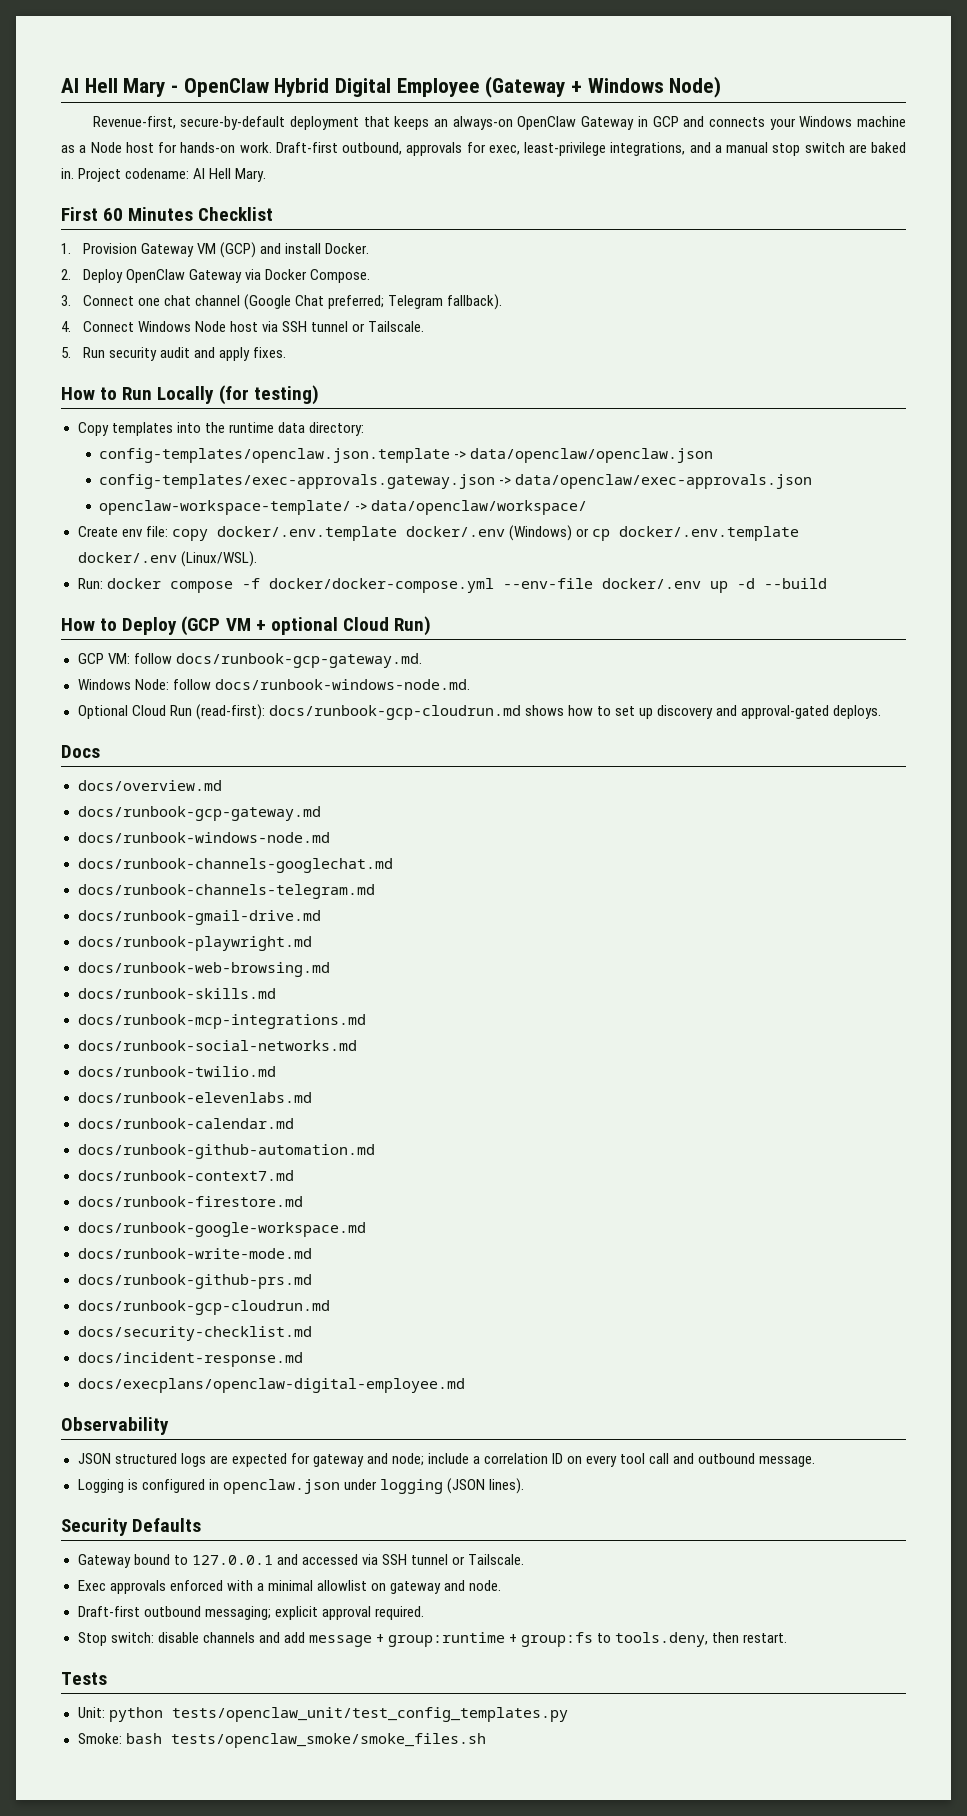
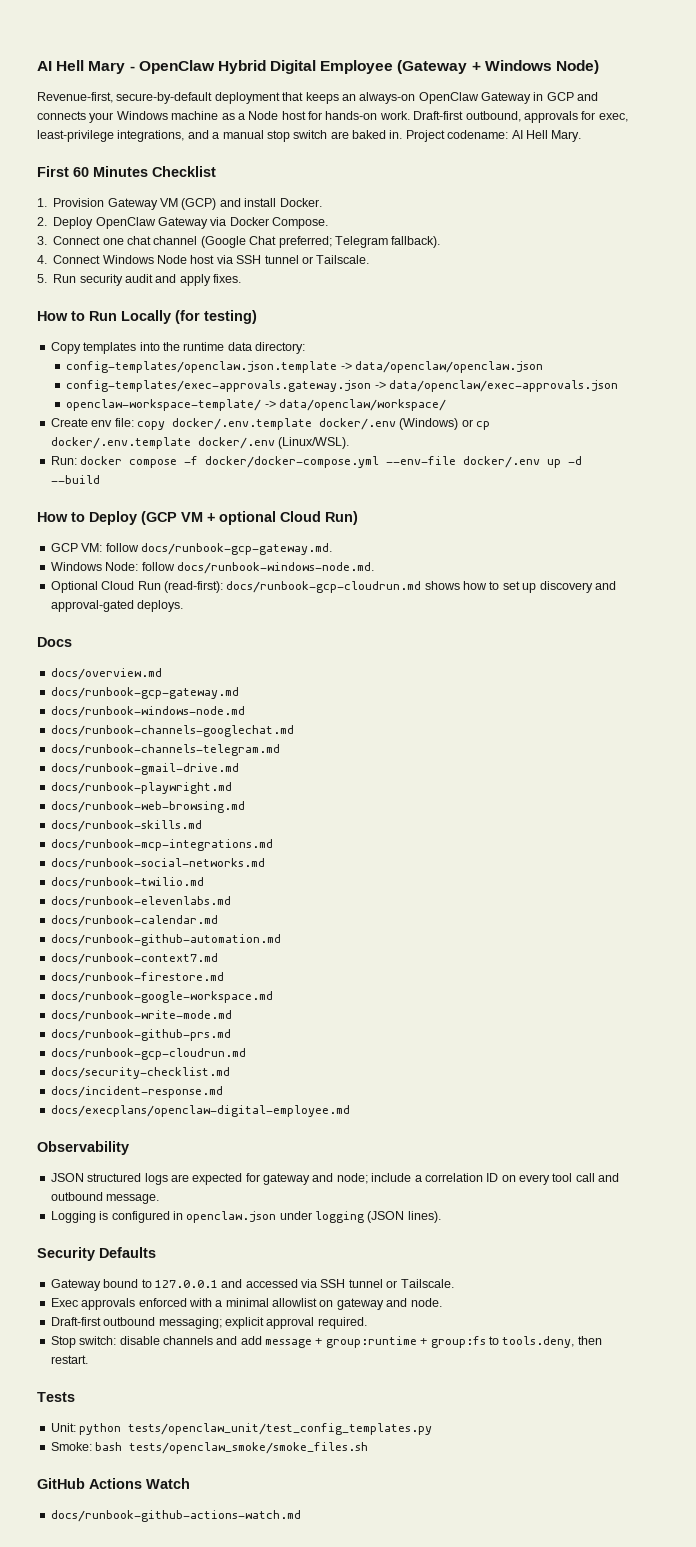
+ GitHub Actions Watch
+ docs/runbook-github-actions-watch.md

